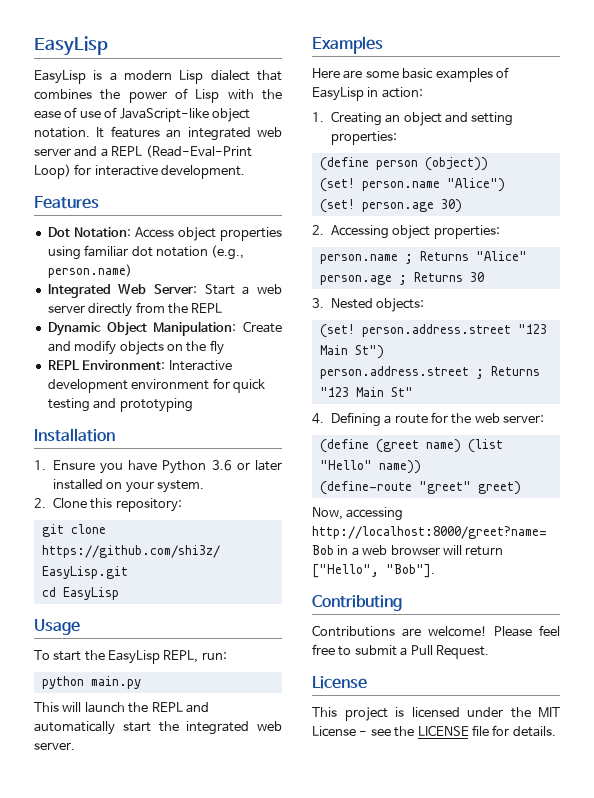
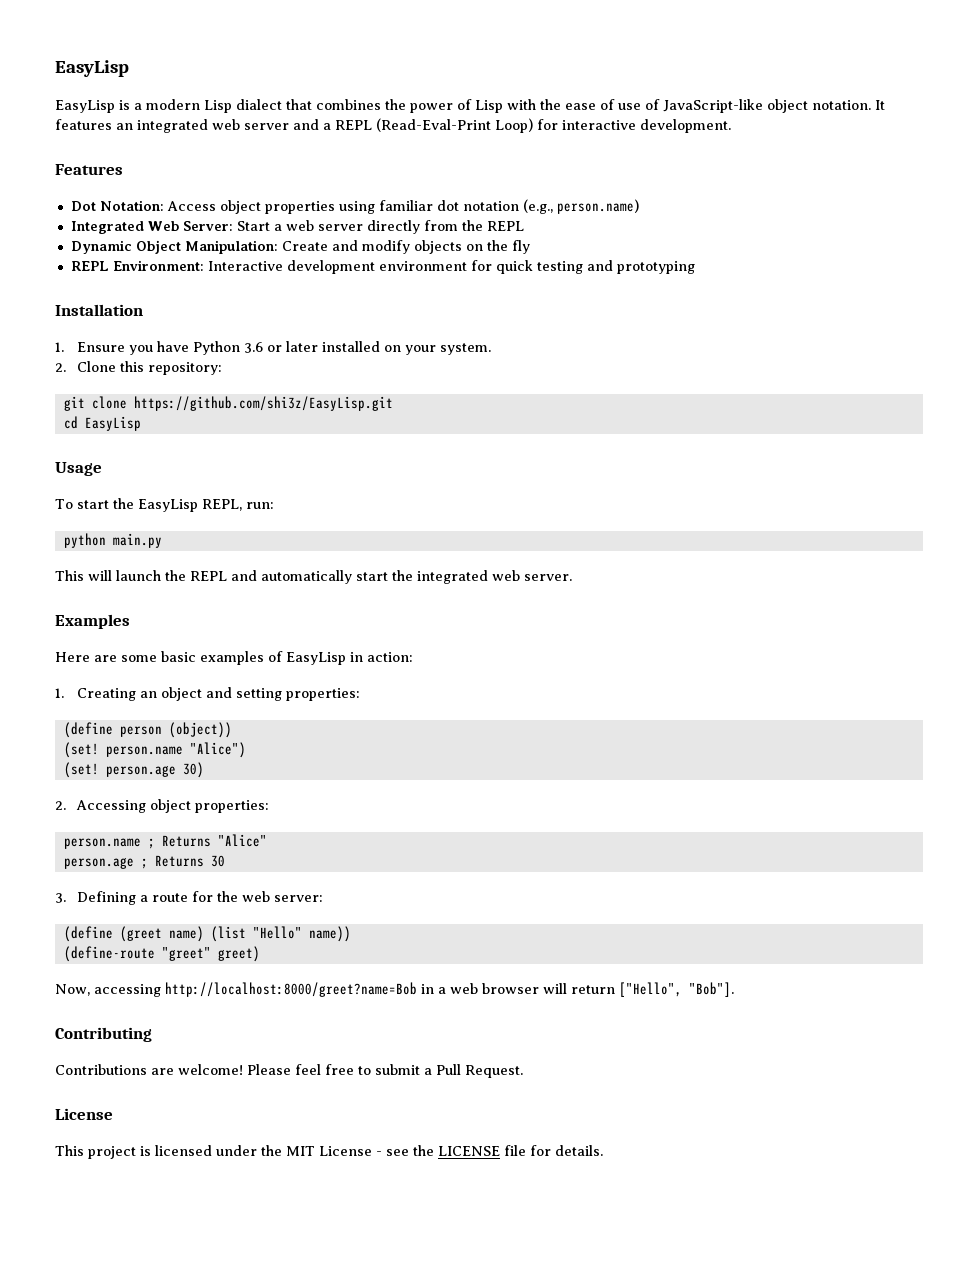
- 3. Nested objects:
- (set! person.address.street "123 Main St")
- person.address.street ; Returns "123 Main St"
- 4. Defining a route for the web server:
+ 3. Defining a route for the web server:

